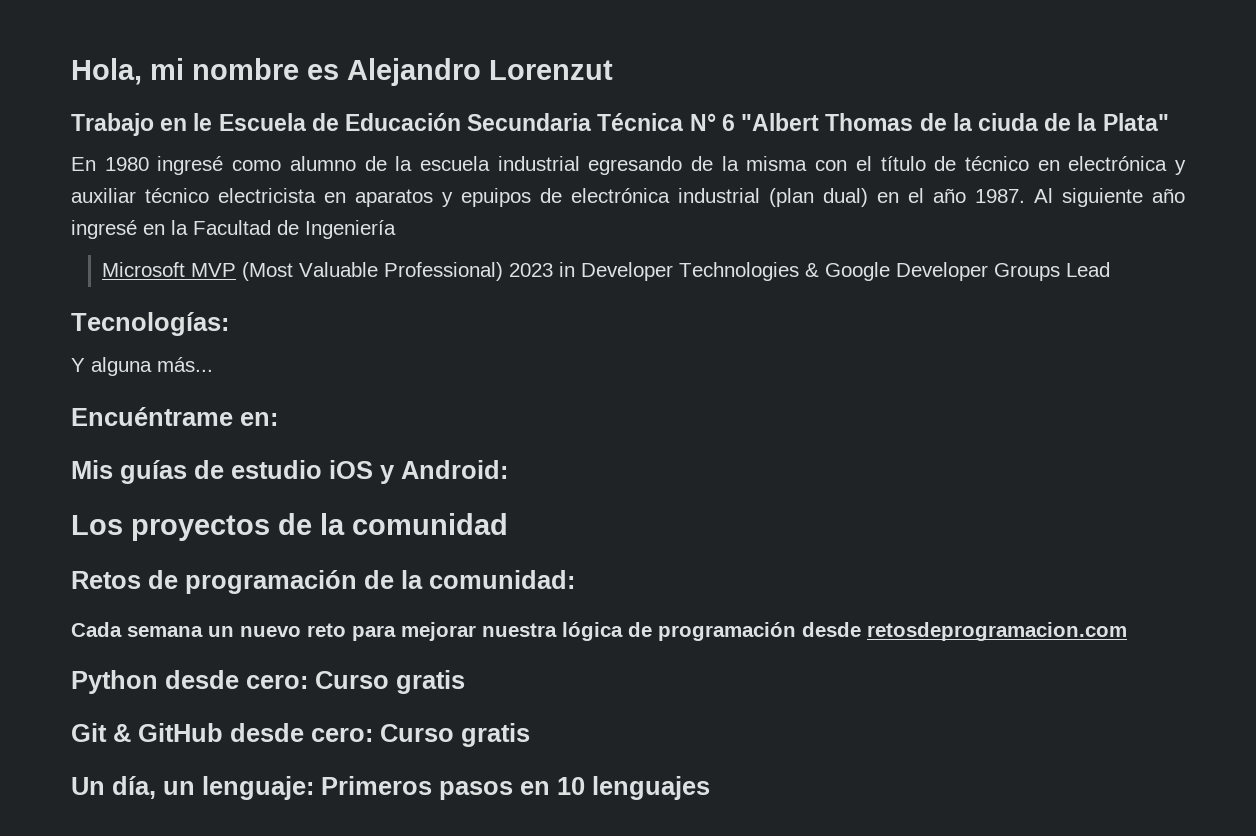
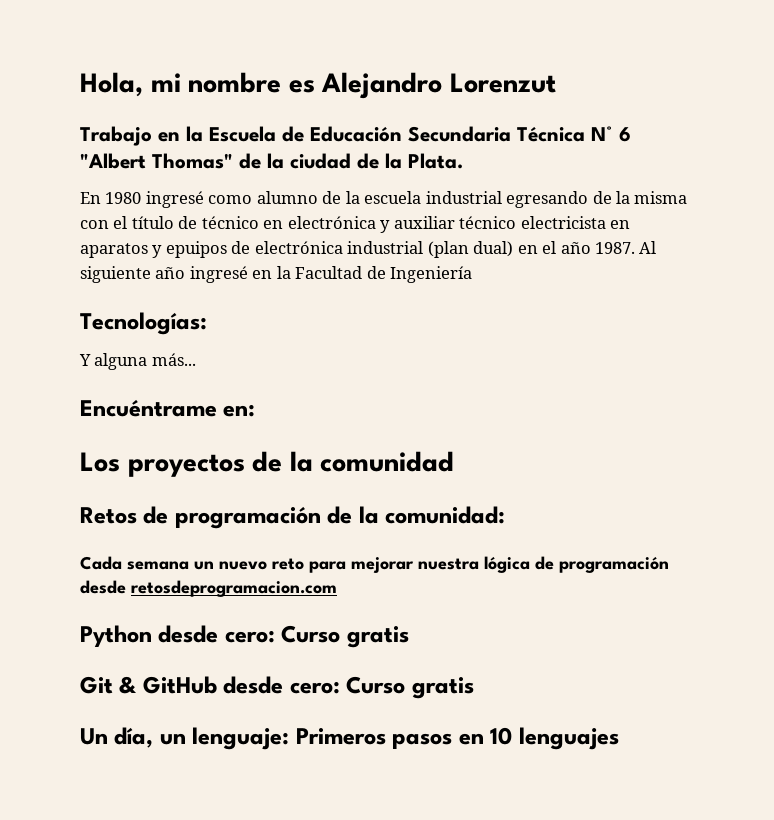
- Trabajo en le Escuela de Educación Secundaria Técnica N° 6 "Albert Thomas de la ciuda de la Plata"
+ Trabajo en la Escuela de Educación Secundaria Técnica N° 6 "Albert Thomas" de la ciudad de la Plata.
- Microsoft MVP (Most Valuable Professional) 2023 in Developer Technologies & Google Developer Groups Lead
- Mis guías de estudio iOS y Android:

